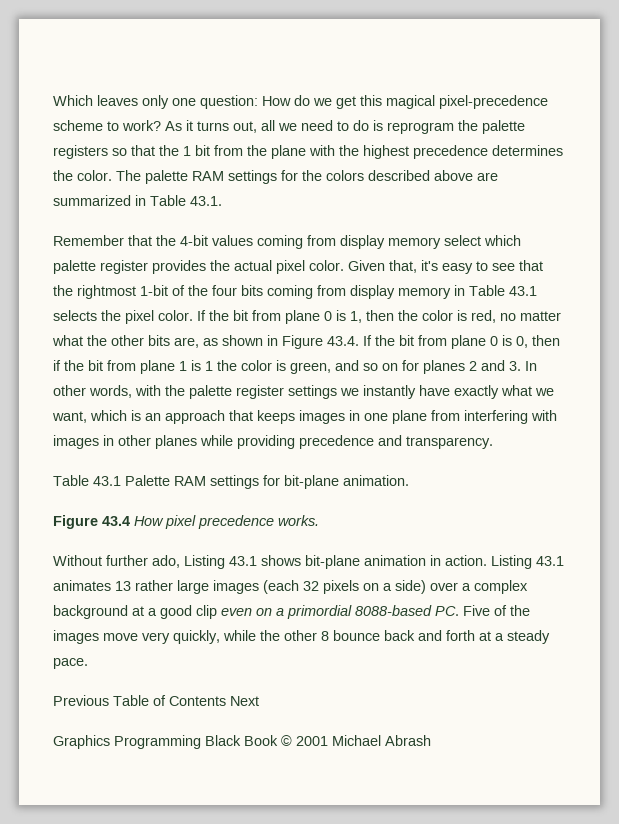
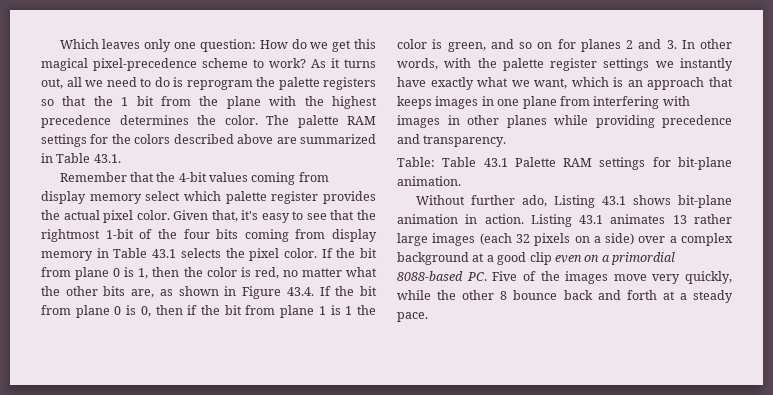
- Table 43.1 Palette RAM settings for bit-plane animation.
+ Table: Table 43.1 Palette RAM settings for bit-plane animation.
- Figure 43.4 How pixel precedence works.
- Previous Table of Contents Next
- Graphics Programming Black Book © 2001 Michael Abrash

